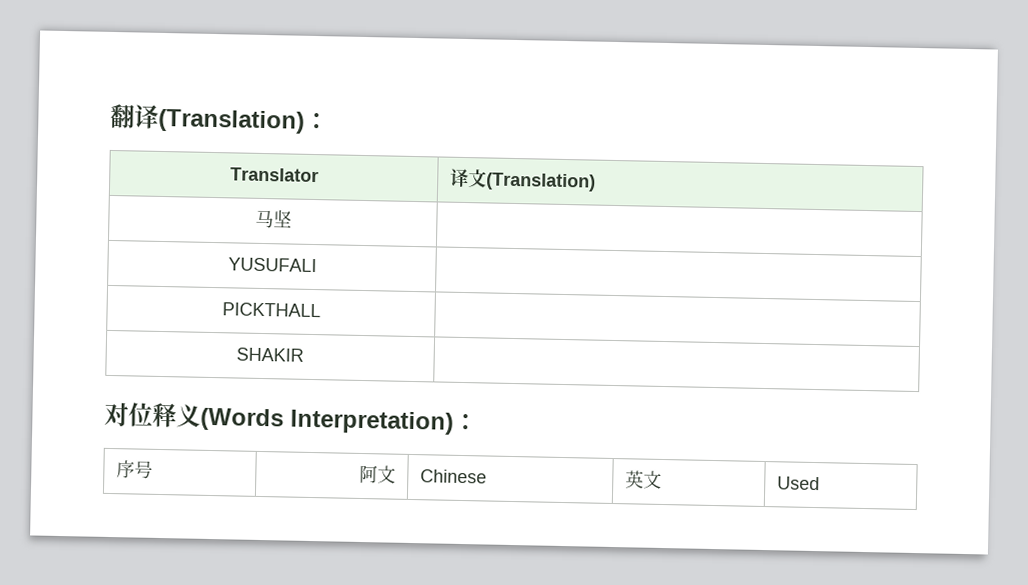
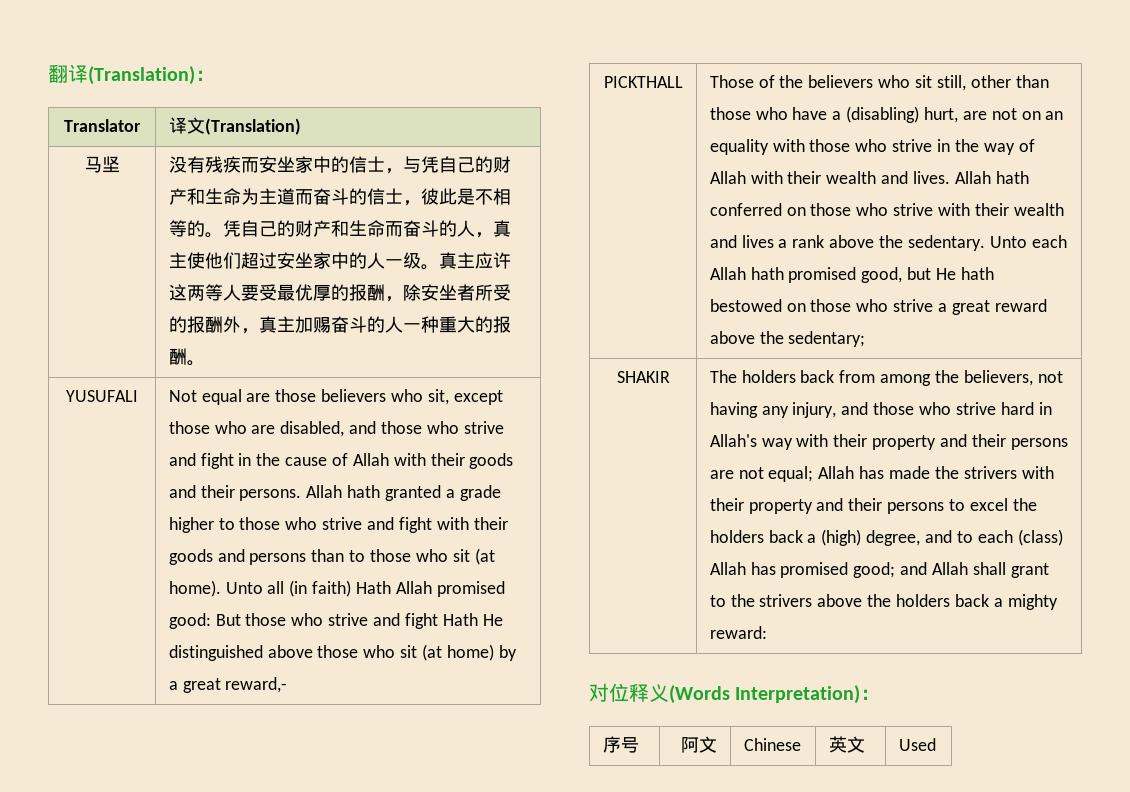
- YUSUFALI |
- PICKTHALL |
- SHAKIR |
+ 没有残疾而安坐家中的信士，与凭自己的财产和生命为主道而奋斗的信士，彼此是不相等的。凭自己的财产和生命而奋斗的人，真主使他们超过安坐家中的人一级。真主应许这两等人要受最优厚的报酬，除安坐者所受的报酬外，真主加赐奋斗的人一种重大的报酬。
+ YUSUFALI | Not equal are those believers who sit, except those who are disabled, and those who strive and fight in the cause of Allah with their goods and their persons. Allah hath granted a grade higher to those who strive and fight with their goods and persons than to those who sit (at home). Unto all (in faith) Hath Allah promised good: But those who strive and fight Hath He distinguished above those who sit (at home) by a great reward,-
+ PICKTHALL | Those of the believers who sit still, other than those who have a (disabling) hurt, are not on an equality with those who strive in the way of Allah with their wealth and lives. Allah hath conferred on those who strive with their wealth and lives a rank above the sedentary. Unto each Allah hath promised good, but He hath bestowed on those who strive a great reward above the sedentary;
+ SHAKIR | The holders back from among the believers, not having any injury, and those who strive hard in Allah's way with their property and their persons are not equal; Allah has made the strivers with their property and their persons to excel the holders back a (high) degree, and to each (class) Allah has promised good; and Allah shall grant to the strivers above the holders back a mighty reward:

